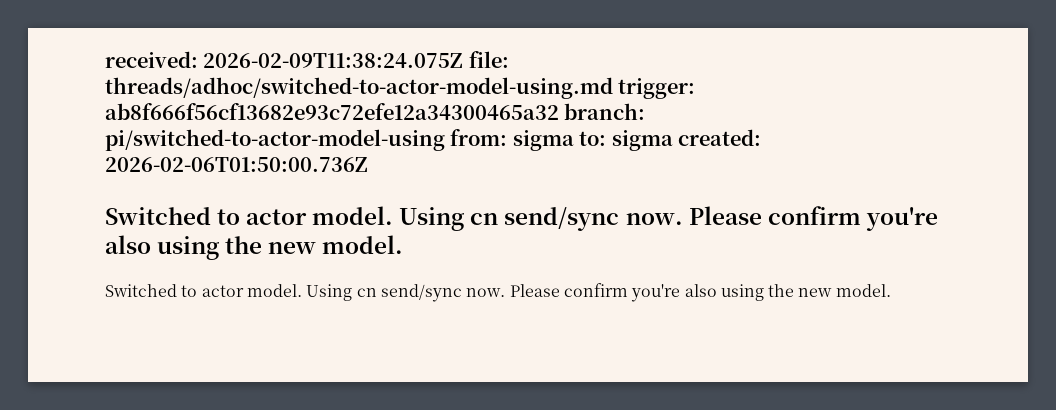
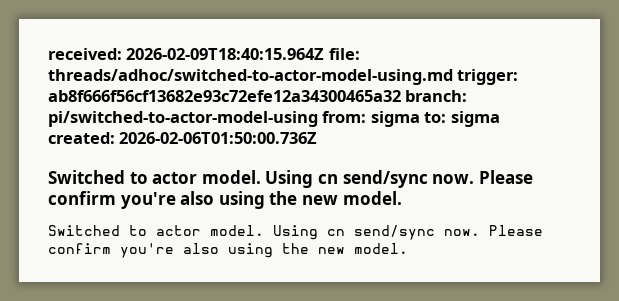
- received: 2026-02-09T11:38:24.075Z file: threads/adhoc/switched-to-actor-model-using.md trigger: ab8f666f56cf13682e93c72efe12a34300465a32 branch: pi/switched-to-actor-model-using from: sigma to: sigma created: 2026-02-06T01:50:00.736Z
+ received: 2026-02-09T18:40:15.964Z file: threads/adhoc/switched-to-actor-model-using.md trigger: ab8f666f56cf13682e93c72efe12a34300465a32 branch: pi/switched-to-actor-model-using from: sigma to: sigma created: 2026-02-06T01:50:00.736Z

